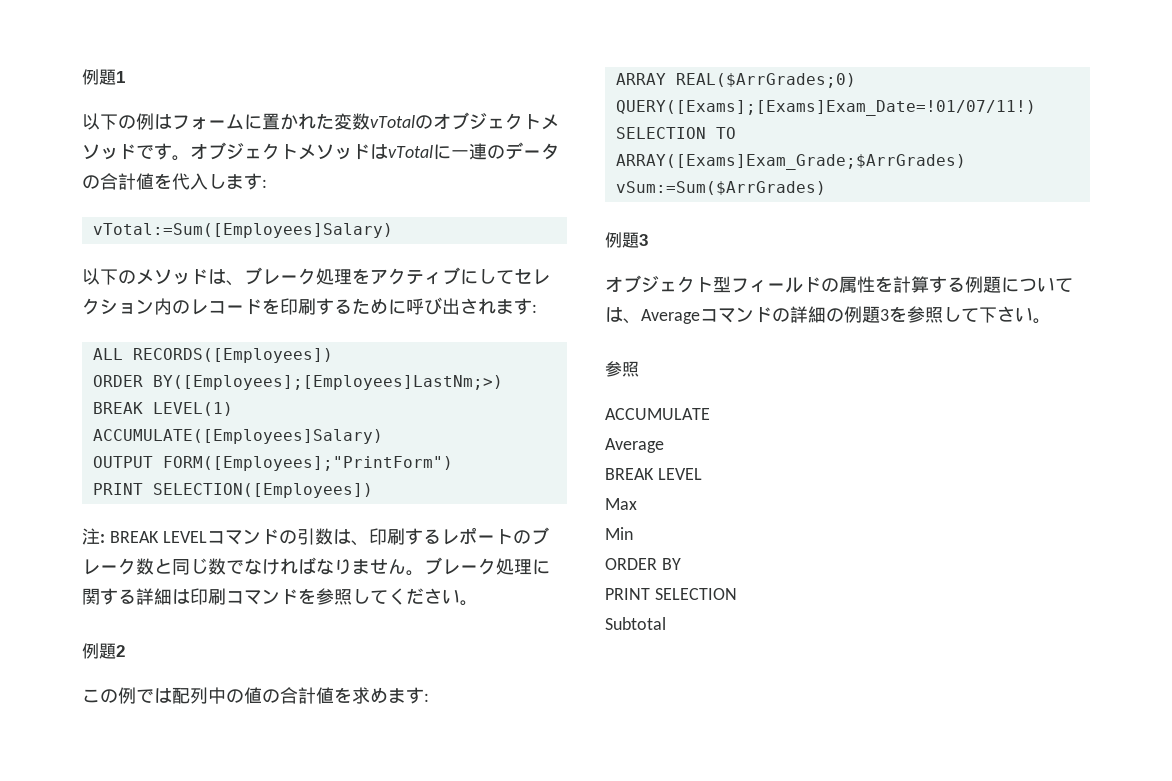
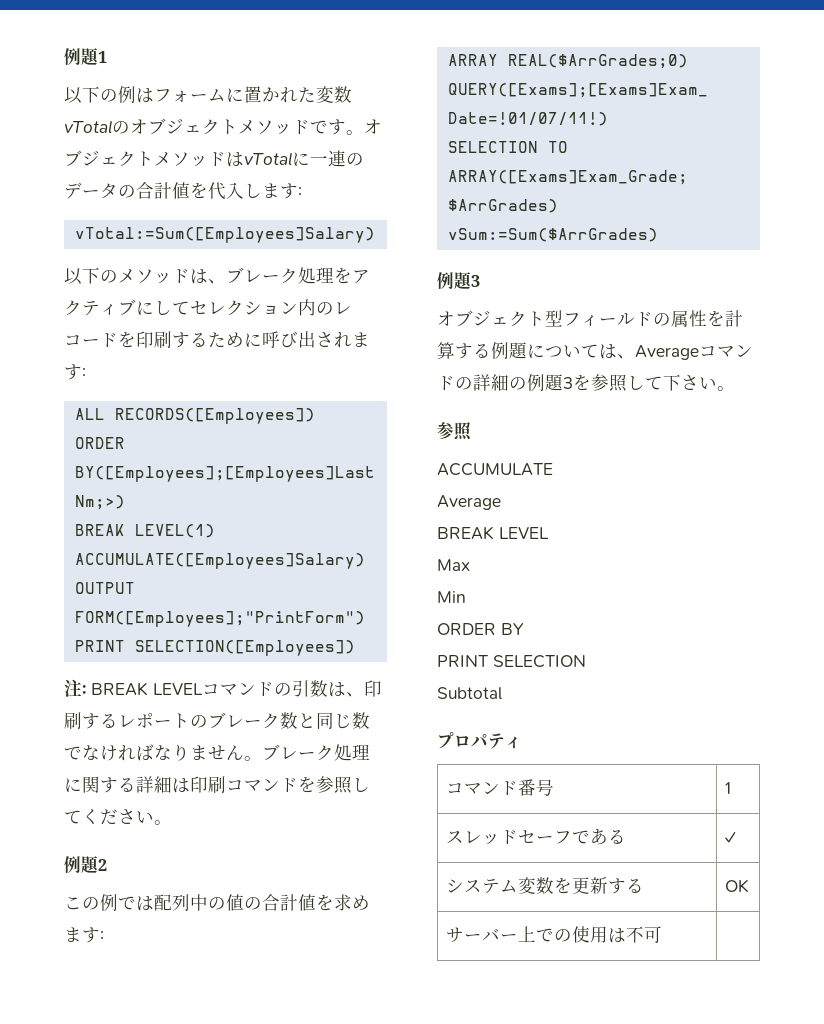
+ プロパティ
+ コマンド番号 | 1
+ スレッドセーフである | ✓
+ システム変数を更新する | OK
+ サーバー上での使用は不可 |

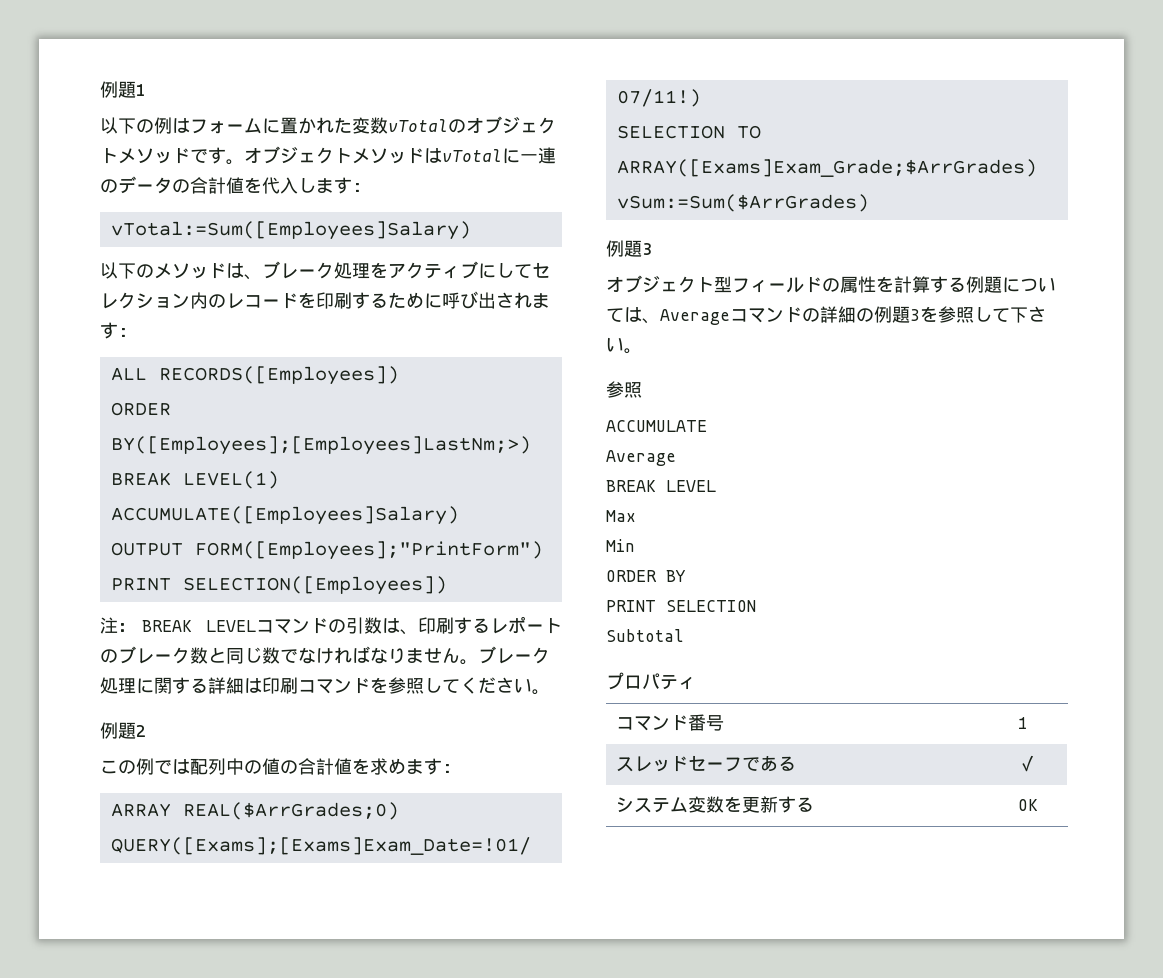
- サーバー上での使用は不可 |

